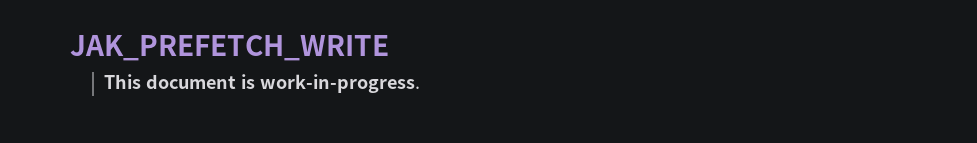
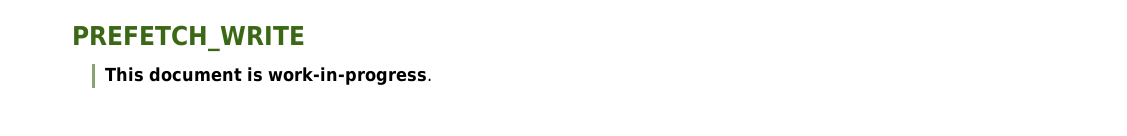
- JAK_PREFETCH_WRITE
+ PREFETCH_WRITE

